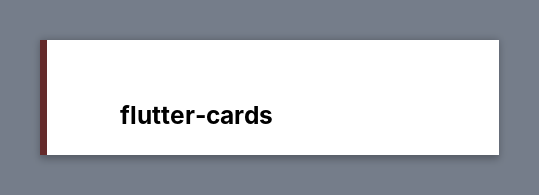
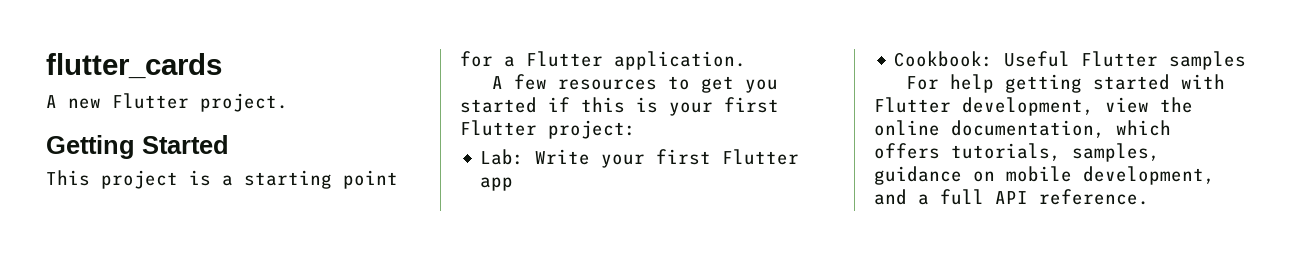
- flutter-cards
+ flutter_cards
+ A new Flutter project.
+ Getting Started
+ This project is a starting point for a Flutter application.
+ A few resources to get you started if this is your first Flutter project:
+ Lab: Write your first Flutter app
+ Cookbook: Useful Flutter samples
+ For help getting started with Flutter development, view the online documentation, which offers tutorials, samples, guidance on mobile development, and a full API reference.

